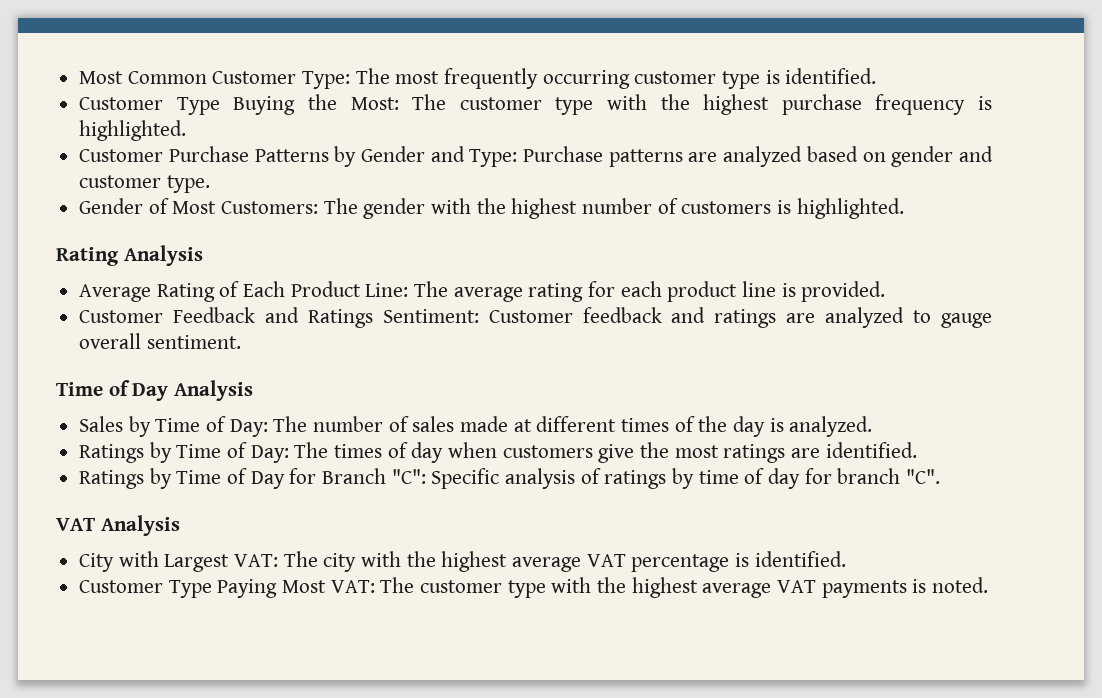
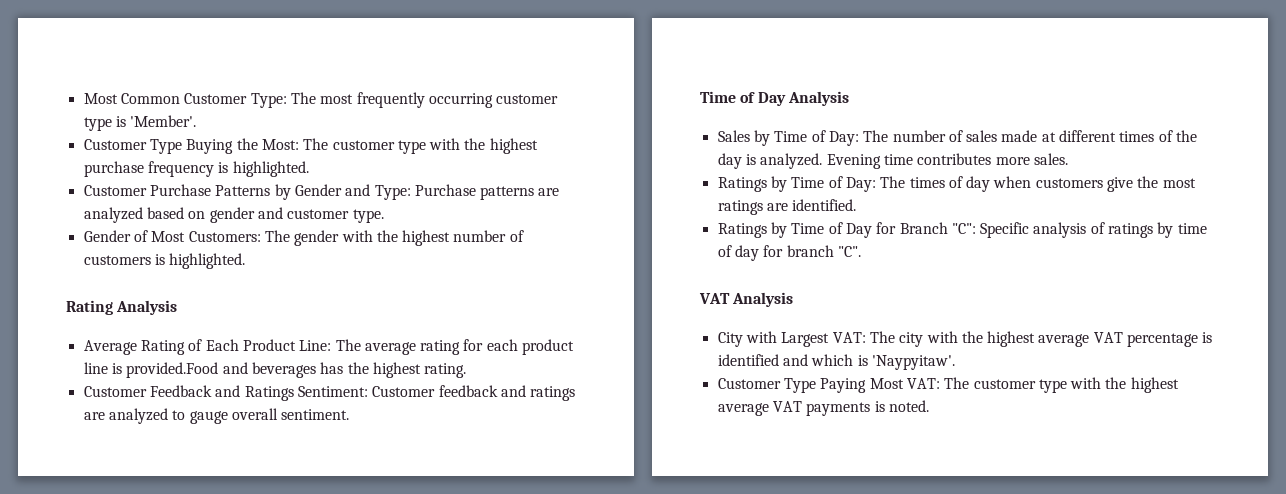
- Most Common Customer Type: The most frequently occurring customer type is identified.
+ Most Common Customer Type: The most frequently occurring customer type is 'Member'.
- Average Rating of Each Product Line: The average rating for each product line is provided.
+ Average Rating of Each Product Line: The average rating for each product line is provided.Food and beverages has the highest rating.
+ Evening time contributes more sales.
- City with Largest VAT: The city with the highest average VAT percentage is identified.
+ City with Largest VAT: The city with the highest average VAT percentage is identified and which is 'Naypyitaw'.

